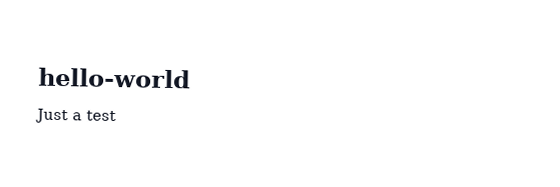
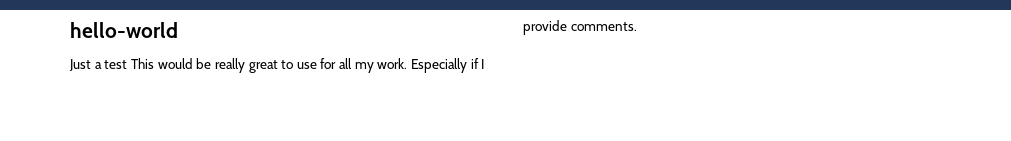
- Just a test
+ Just a test This would be really great to use for all my work. Especially if I provide comments.

